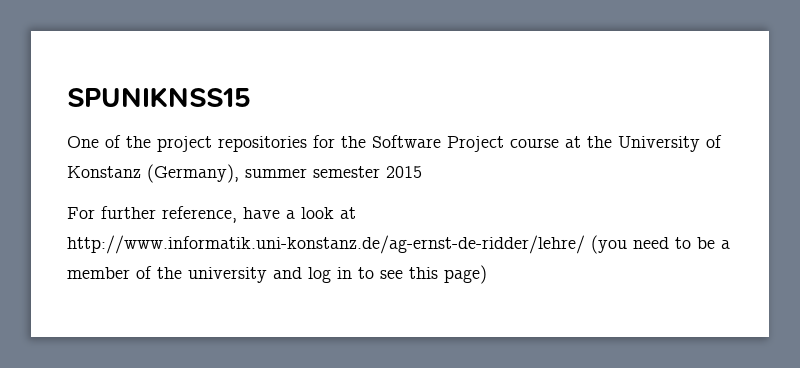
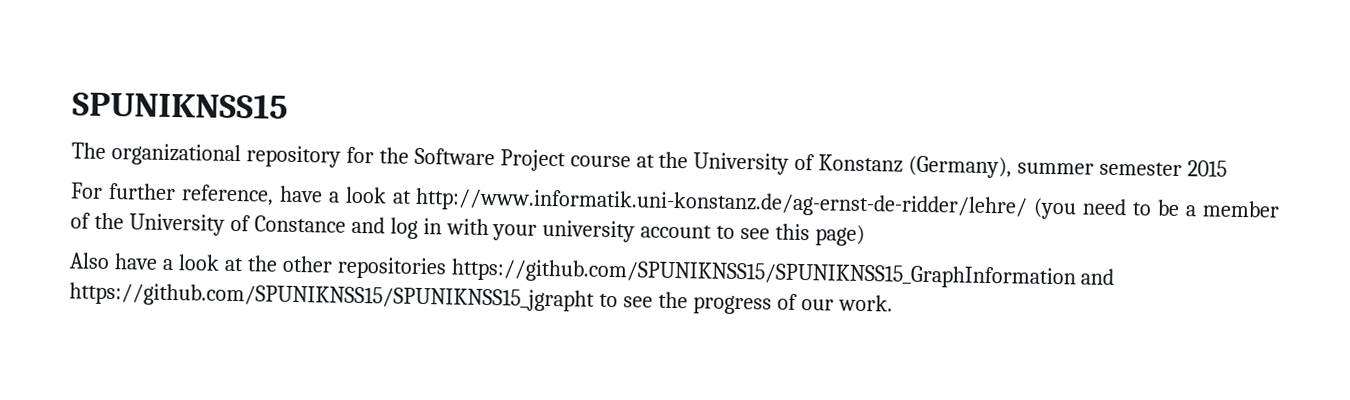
- One of the project repositories for the Software Project course at the University of Konstanz (Germany), summer semester 2015
+ The organizational repository for the Software Project course at the University of Konstanz (Germany), summer semester 2015
- For further reference, have a look at http://www.informatik.uni-konstanz.de/ag-ernst-de-ridder/lehre/ (you need to be a member of the university and log in to see this page)
+ For further reference, have a look at http://www.informatik.uni-konstanz.de/ag-ernst-de-ridder/lehre/ (you need to be a member of the University of Constance and log in with your university account to see this page)
+ Also have a look at the other repositories https://github.com/SPUNIKNSS15/SPUNIKNSS15_GraphInformation and https://github.com/SPUNIKNSS15/SPUNIKNSS15_jgrapht to see the progress of our work.

